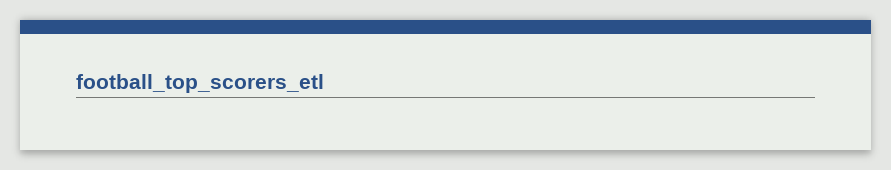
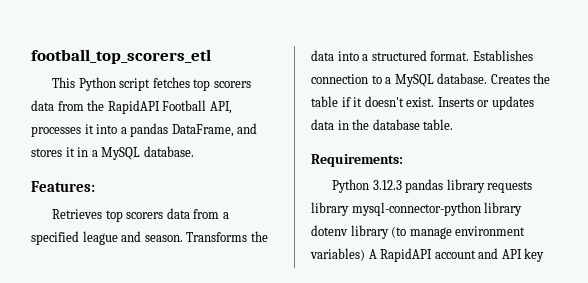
+ This Python script fetches top scorers data from the RapidAPI Football API, processes it into a pandas DataFrame, and stores it in a MySQL database.
+ Features:
+ Retrieves top scorers data from a specified league and season. Transforms the data into a structured format. Establishes connection to a MySQL database. Creates the table if it doesn't exist. Inserts or updates data in the database table.
+ Requirements:
+ Python 3.12.3 pandas library requests library mysql-connector-python library dotenv library (to manage environment variables) A RapidAPI account and API key

